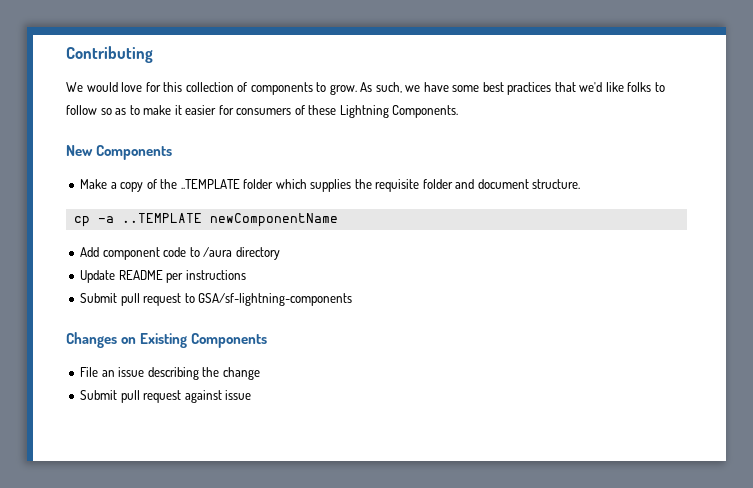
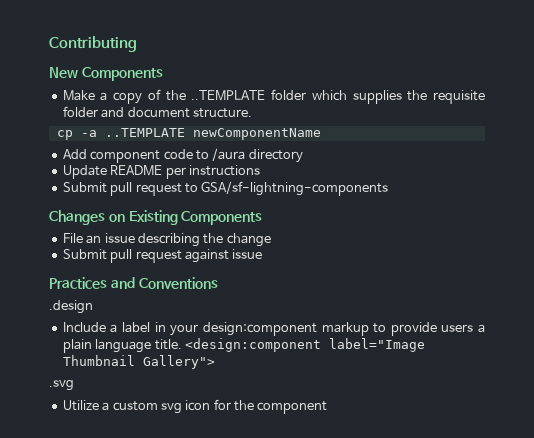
- We would love for this collection of components to grow. As such, we have some best practices that we'd like folks to follow so as to make it easier for consumers of these Lightning Components.
+ Practices and Conventions
+ .design
+ Include a label in your design:component markup to provide users a plain language title. <design:component label="Image Thumbnail Gallery">
+ .svg
+ Utilize a custom svg icon for the component

